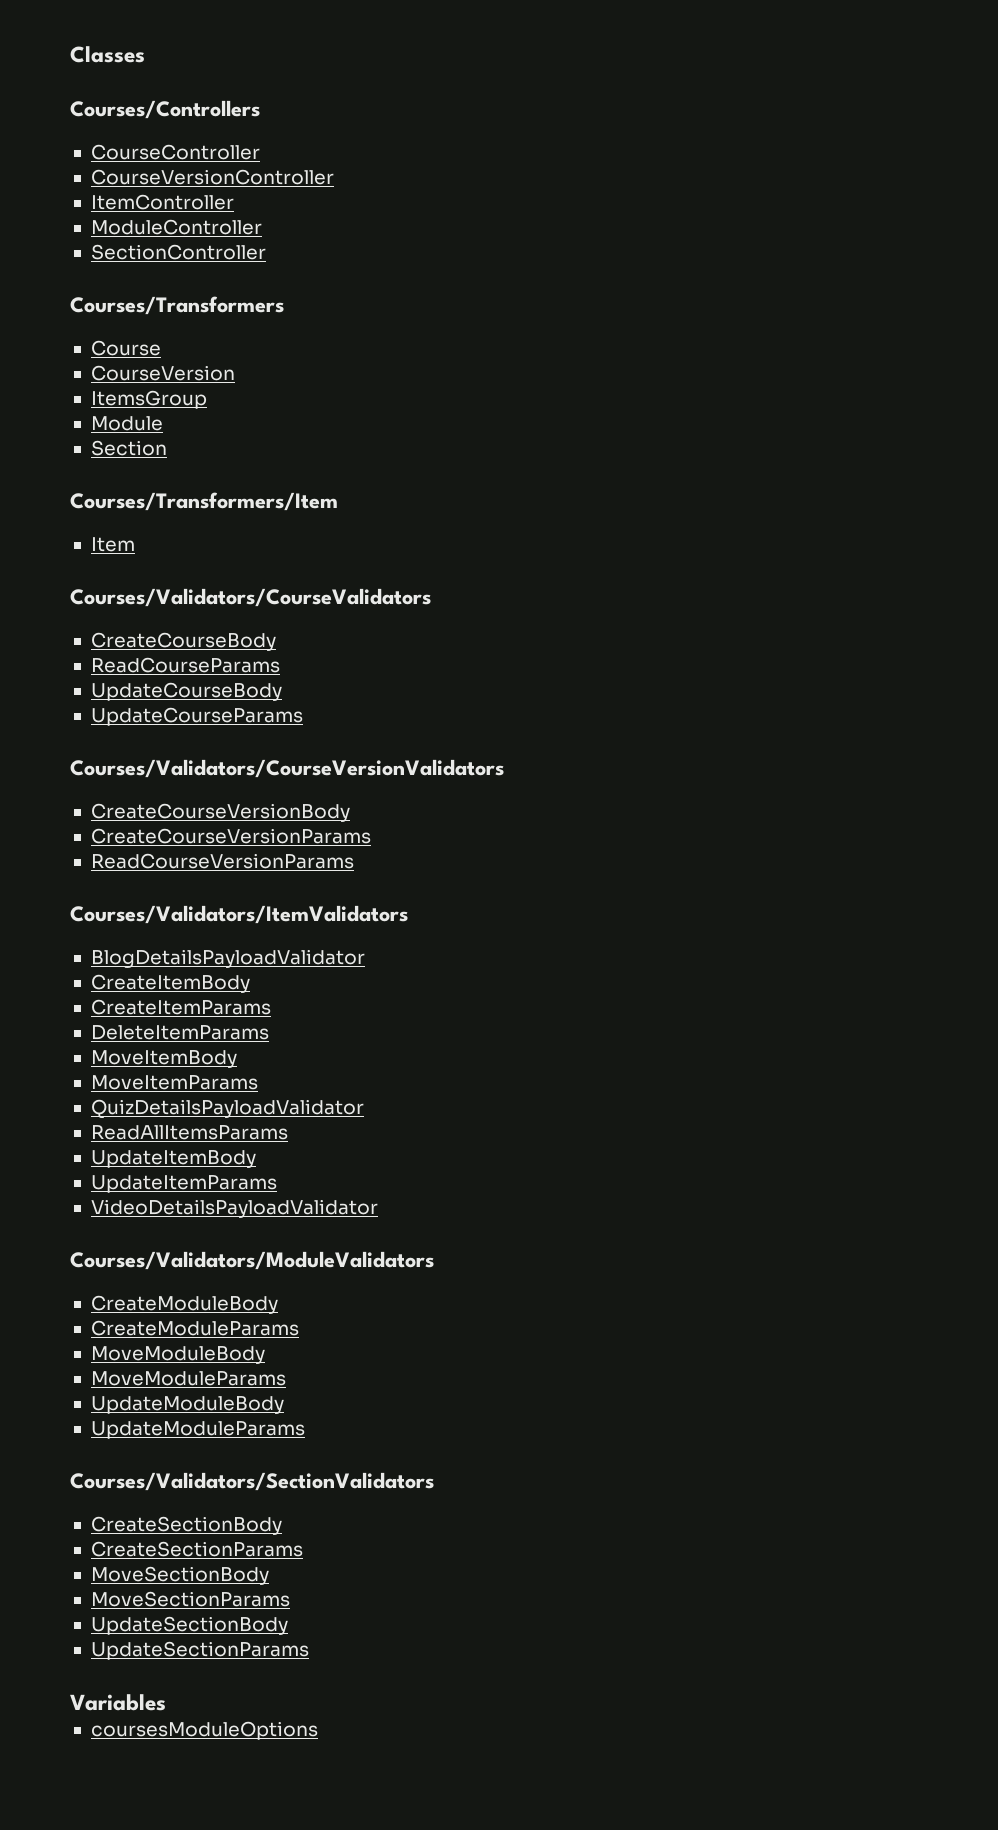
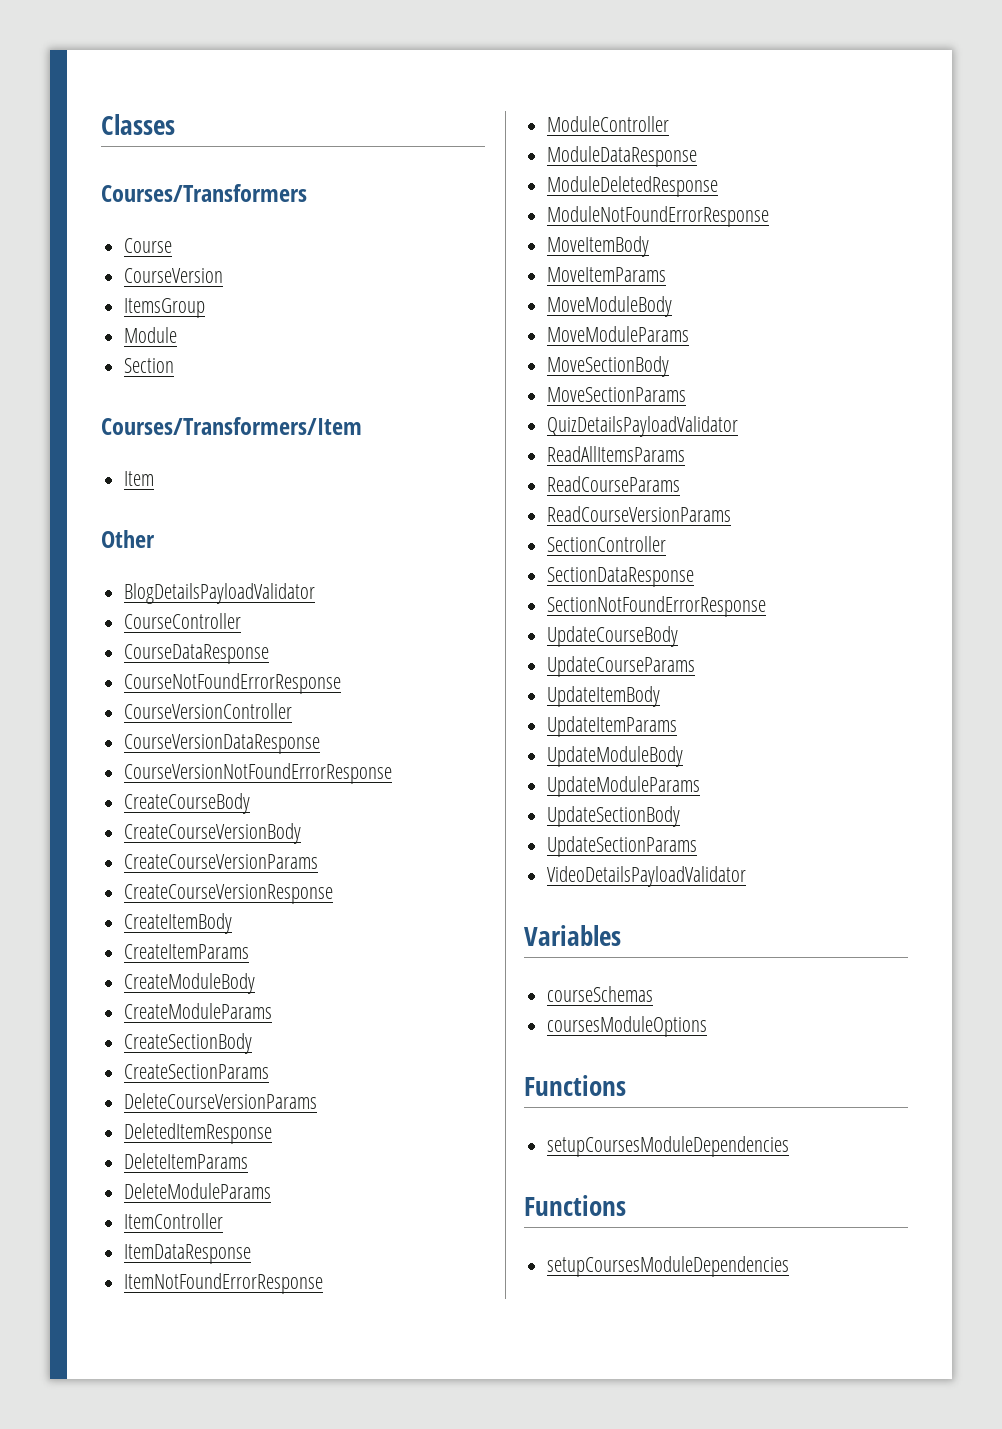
- Courses/Controllers
- CourseController
- CourseVersionController
- ItemController
- ModuleController
- SectionController
- Courses/Validators/CourseValidators
+ Other
+ BlogDetailsPayloadValidator
+ CourseController
+ CourseDataResponse
+ CourseNotFoundErrorResponse
+ CourseVersionController
+ CourseVersionDataResponse
+ CourseVersionNotFoundErrorResponse
  CreateCourseBody
+ CreateCourseVersionBody
+ CreateCourseVersionParams
+ CreateCourseVersionResponse
+ CreateItemBody
+ CreateItemParams
+ CreateModuleBody
+ CreateModuleParams
+ CreateSectionBody
+ CreateSectionParams
+ DeleteCourseVersionParams
+ DeletedItemResponse
+ DeleteItemParams
+ DeleteModuleParams
+ ItemController
+ ItemDataResponse
+ ItemNotFoundErrorResponse
+ ModuleController
+ ModuleDataResponse
+ ModuleDeletedResponse
+ ModuleNotFoundErrorResponse
+ MoveItemBody
+ MoveItemParams
+ MoveModuleBody
+ MoveModuleParams
+ MoveSectionBody
+ MoveSectionParams
+ QuizDetailsPayloadValidator
+ ReadAllItemsParams
  ReadCourseParams
+ ReadCourseVersionParams
+ SectionController
+ SectionDataResponse
+ SectionNotFoundErrorResponse
  UpdateCourseBody
  UpdateCourseParams
- Courses/Validators/CourseVersionValidators
- CreateCourseVersionBody
- CreateCourseVersionParams
- ReadCourseVersionParams
- Courses/Validators/ItemValidators
- BlogDetailsPayloadValidator
- CreateItemBody
- CreateItemParams
- DeleteItemParams
- MoveItemBody
- MoveItemParams
- QuizDetailsPayloadValidator
- ReadAllItemsParams
  UpdateItemBody
  UpdateItemParams
- VideoDetailsPayloadValidator
- Courses/Validators/ModuleValidators
- CreateModuleBody
- CreateModuleParams
- MoveModuleBody
- MoveModuleParams
  UpdateModuleBody
  UpdateModuleParams
- Courses/Validators/SectionValidators
- CreateSectionBody
- CreateSectionParams
- MoveSectionBody
- MoveSectionParams
+ VideoDetailsPayloadValidator
+ courseSchemas
  coursesModuleOptions
+ Functions
+ setupCoursesModuleDependencies
+ Functions
+ setupCoursesModuleDependencies

